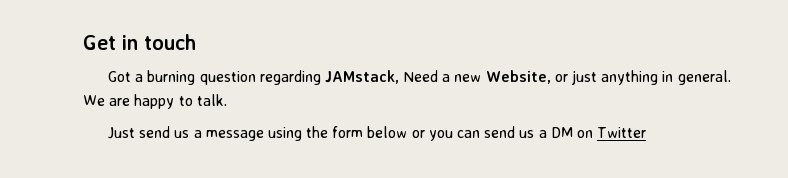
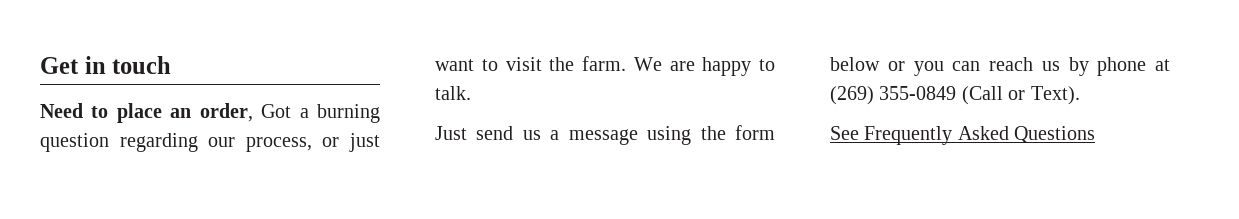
- Got a burning question regarding JAMstack, Need a new Website, or just anything in general.
+ Need to place an order, Got a burning question regarding our process, or just want to visit the farm.
- Just send us a message using the form below or you can send us a DM on Twitter
+ Just send us a message using the form below or you can reach us by phone at (269) 355-0849 (Call or Text).
+ See Frequently Asked Questions

